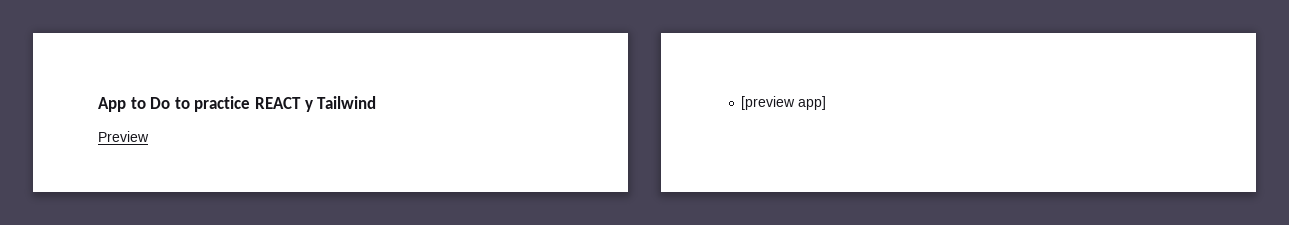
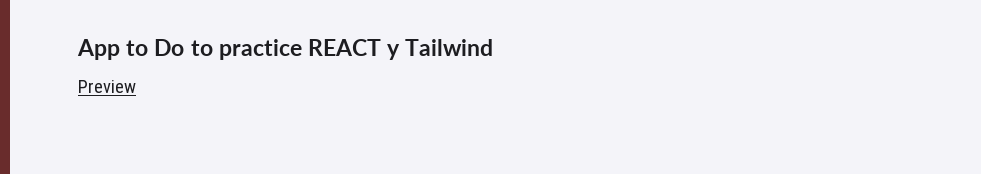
- [preview app]

